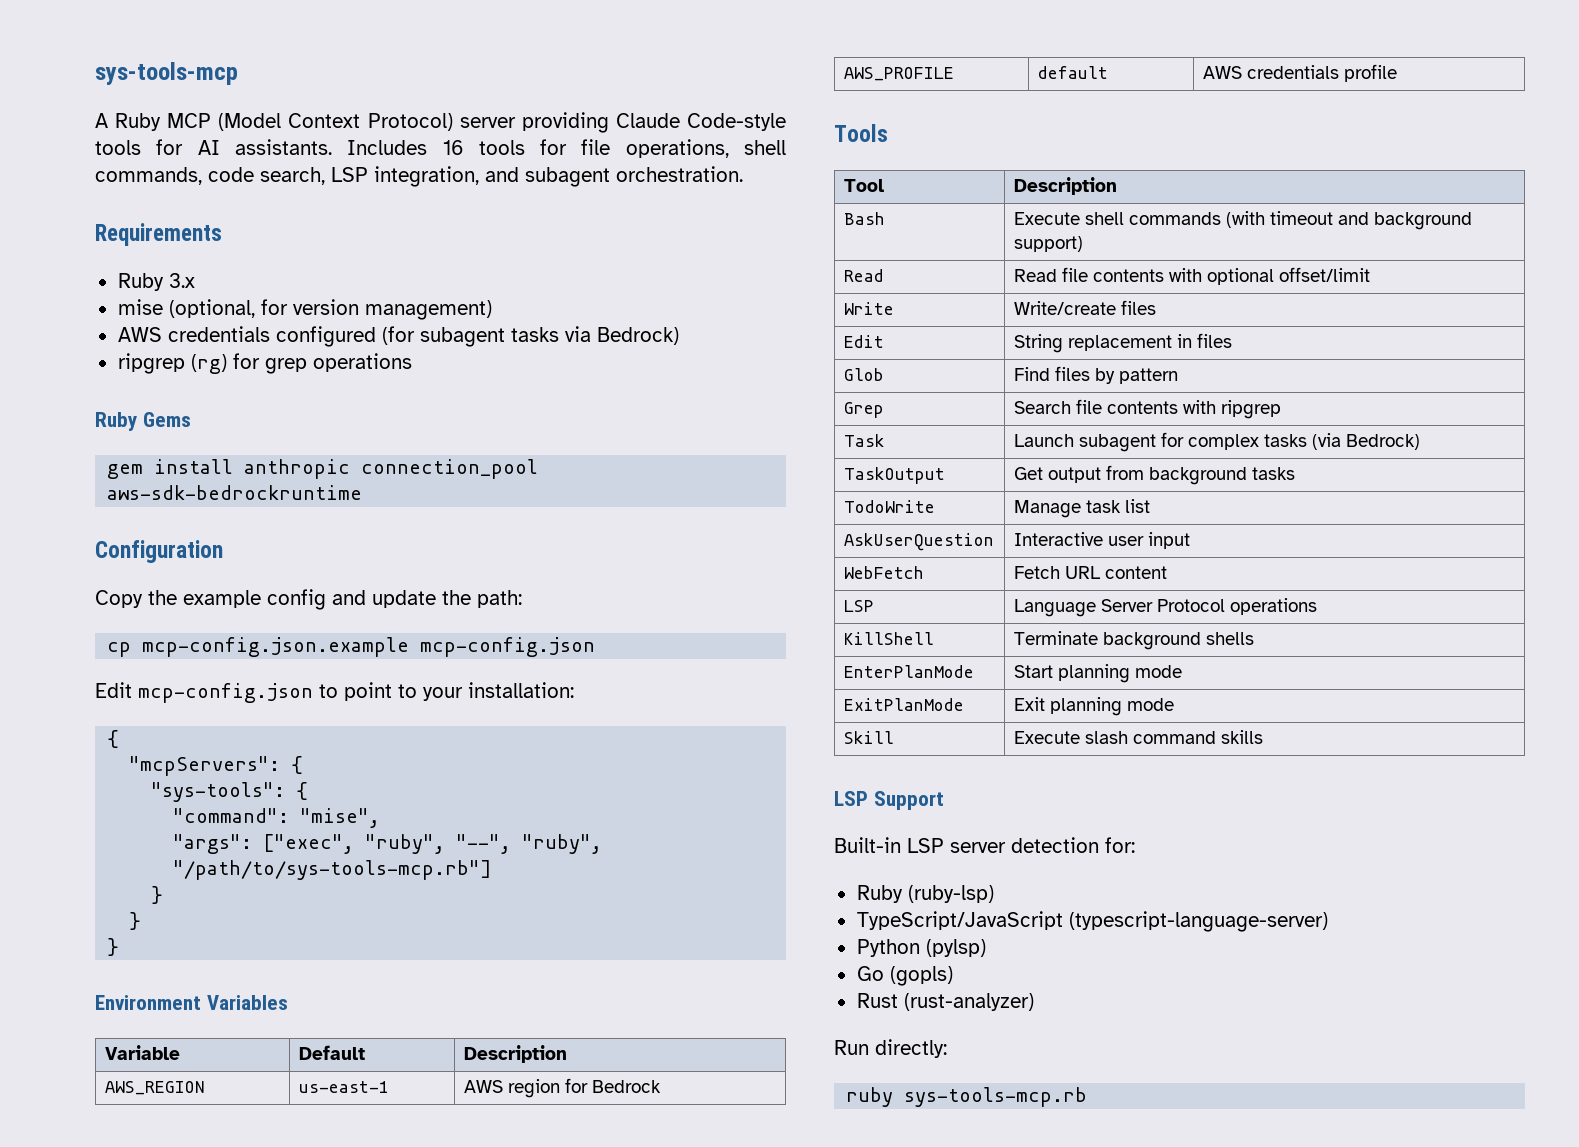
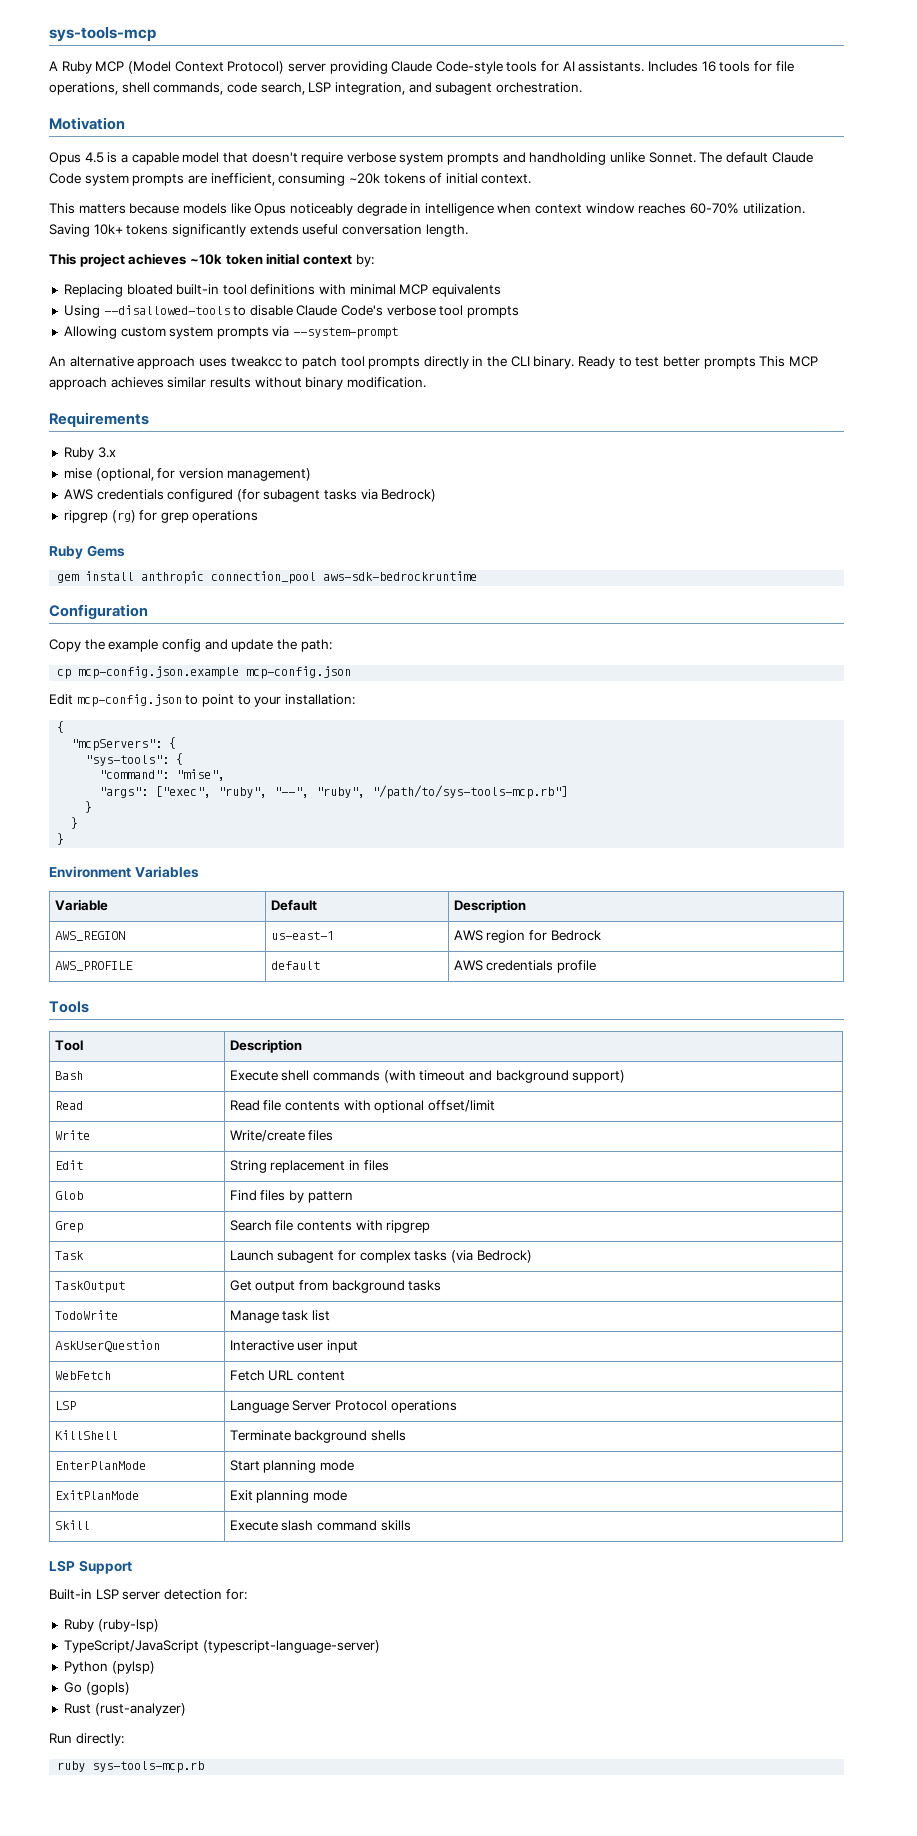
+ Motivation
+ Opus 4.5 is a capable model that doesn't require verbose system prompts and handholding unlike Sonnet. The default Claude Code system prompts are inefficient, consuming ~20k tokens of initial context.
+ This matters because models like Opus noticeably degrade in intelligence when context window reaches 60-70% utilization. Saving 10k+ tokens significantly extends useful conversation length.
+ This project achieves ~10k token initial context by:
+ Replacing bloated built-in tool definitions with minimal MCP equivalents
+ Using --disallowed-tools to disable Claude Code's verbose tool prompts
+ Allowing custom system prompts via --system-prompt
+ An alternative approach uses tweakcc to patch tool prompts directly in the CLI binary. Ready to test better prompts This MCP approach achieves similar results without binary modification.

